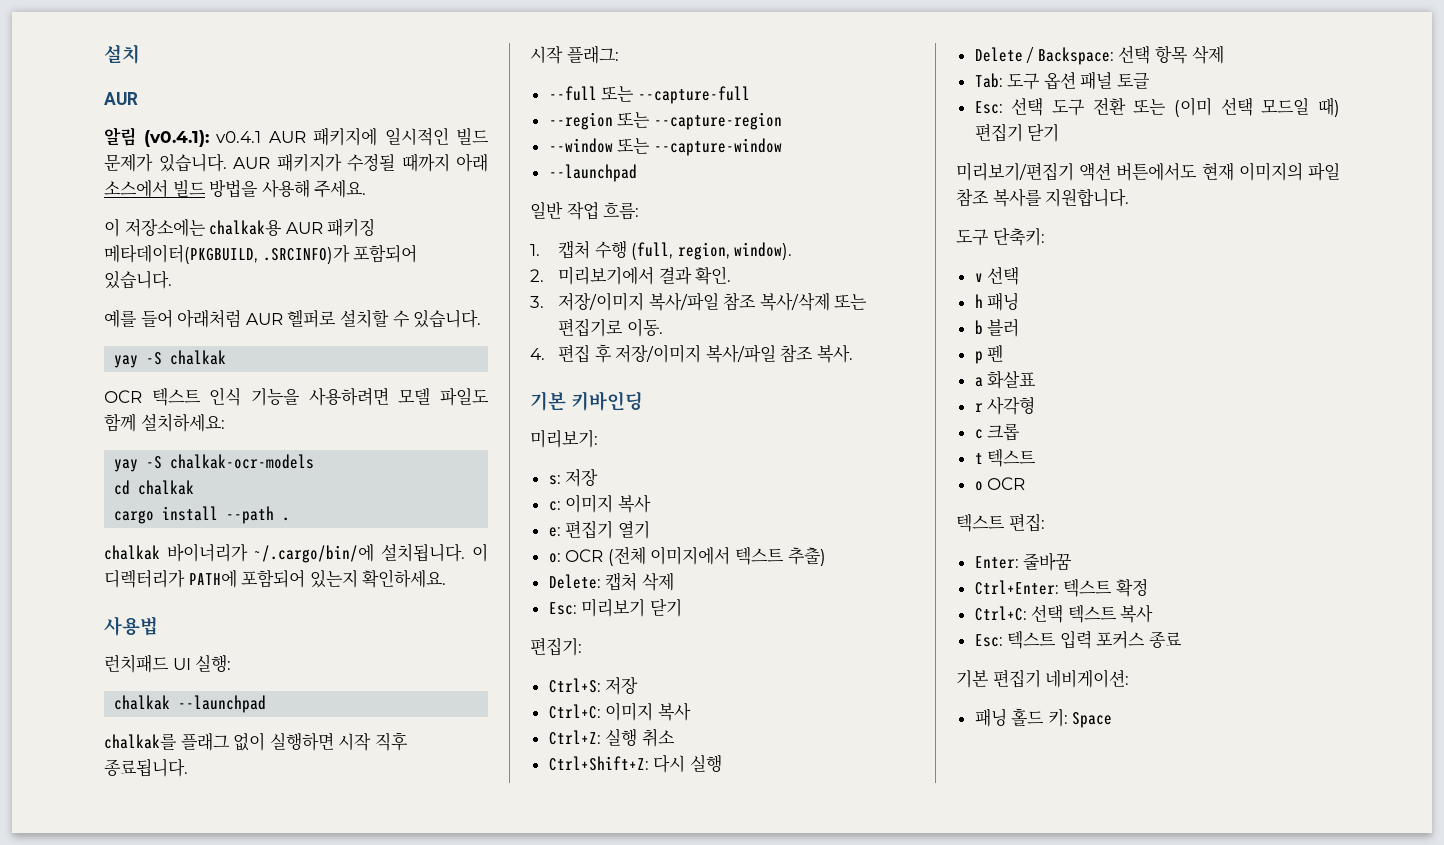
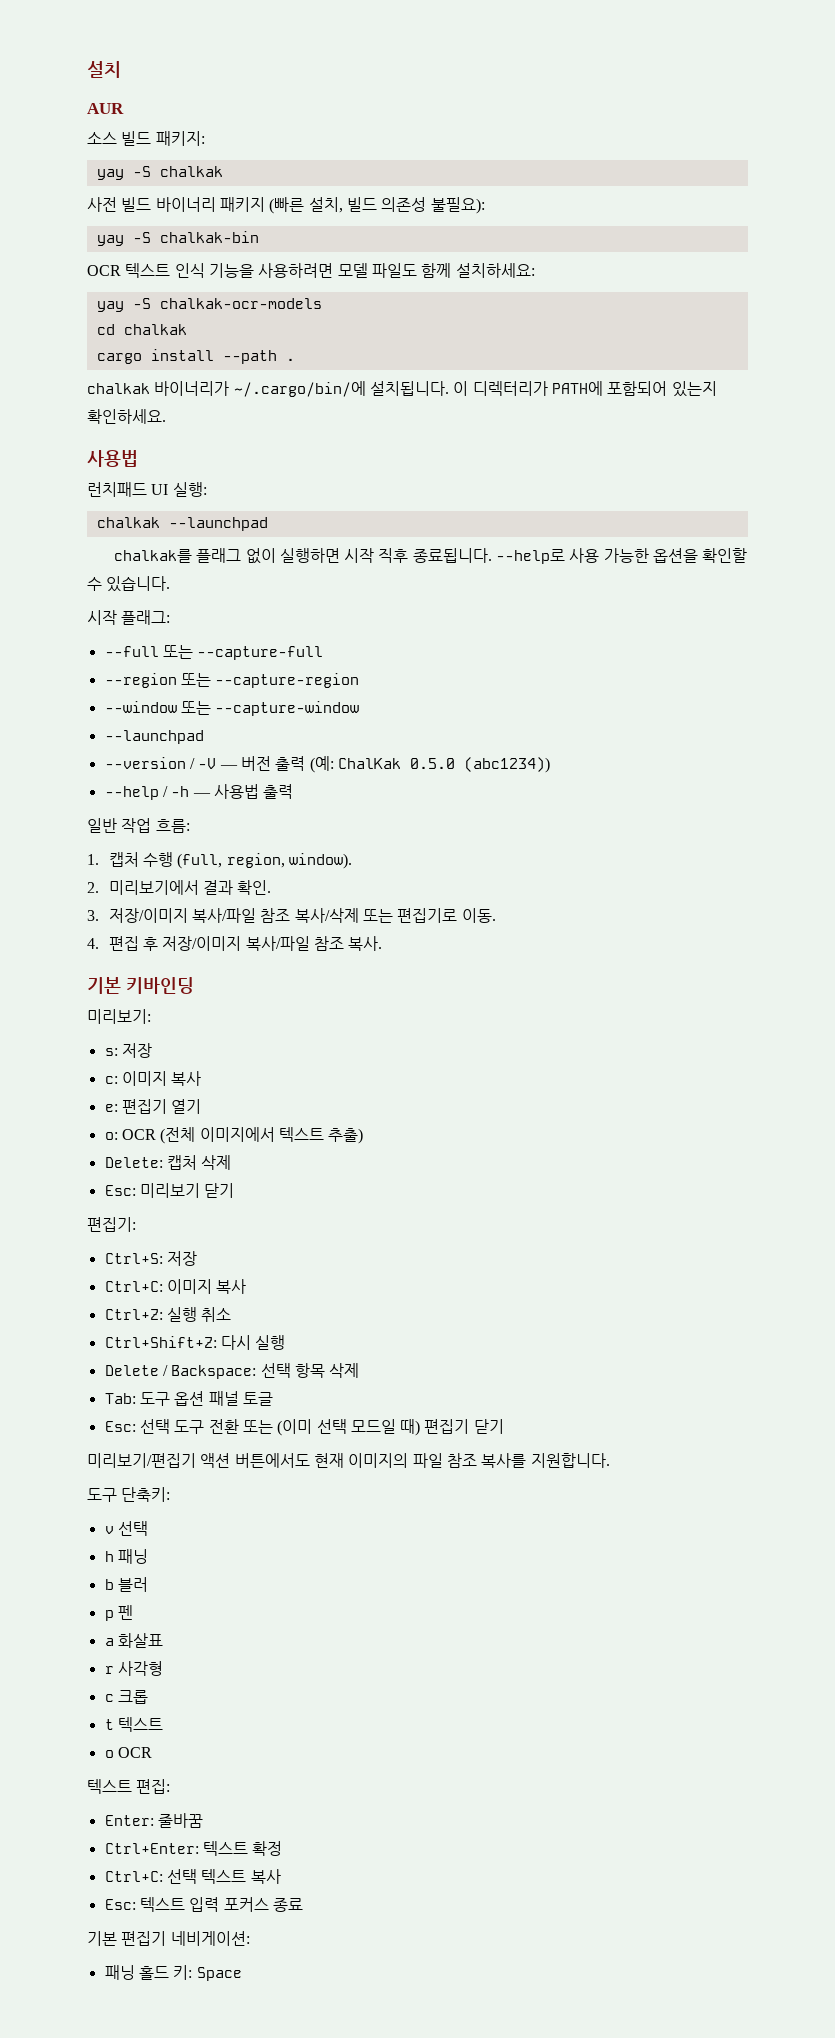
- 알림 (v0.4.1): v0.4.1 AUR 패키지에 일시적인 빌드 문제가 있습니다. AUR 패키지가 수정될 때까지 아래 소스에서 빌드 방법을 사용해 주세요.
- 이 저장소에는 chalkak용 AUR 패키징 메타데이터(PKGBUILD, .SRCINFO)가 포함되어 있습니다.
- 예를 들어 아래처럼 AUR 헬퍼로 설치할 수 있습니다.
+ 소스 빌드 패키지:
  yay -S chalkak
+ 사전 빌드 바이너리 패키지 (빠른 설치, 빌드 의존성 불필요):
+ yay -S chalkak-bin
+ --help로 사용 가능한 옵션을 확인할 수 있습니다.
+ --version / -V — 버전 출력 (예: ChalKak 0.5.0 (abc1234))
+ --help / -h — 사용법 출력

